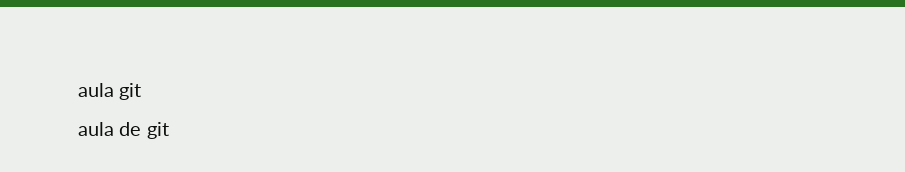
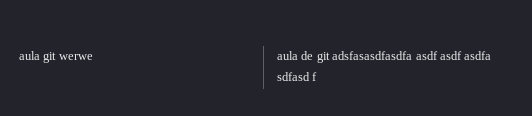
- aula git
+ aula git werwe
- aula de git
+ aula de git adsfasasdfasdfa asdf asdf asdfa sdfasd f

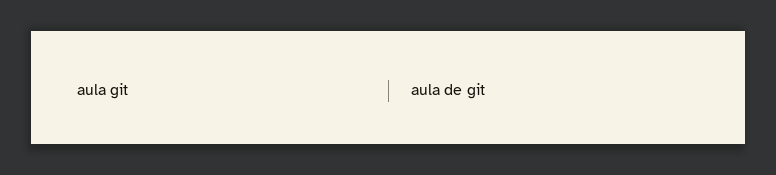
- aula git werwe
+ aula git
- aula de git adsfasasdfasdfa asdf asdf asdfa sdfasd f
+ aula de git

